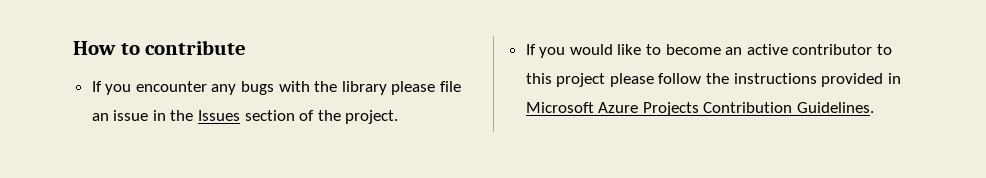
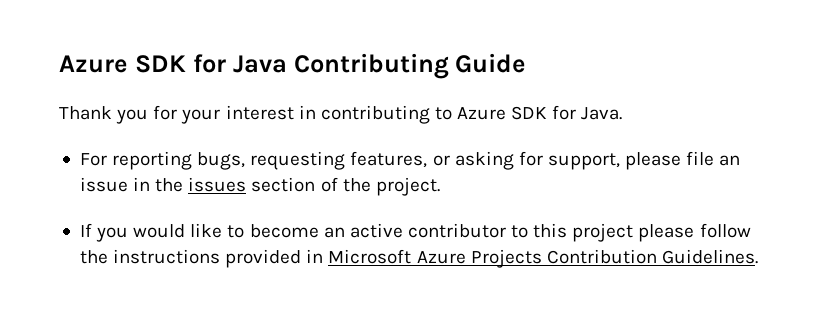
- How to contribute
- If you encounter any bugs with the library please file an issue in the Issues section of the project.
+ Azure SDK for Java Contributing Guide
+ Thank you for your interest in contributing to Azure SDK for Java.
+ For reporting bugs, requesting features, or asking for support, please file an issue in the issues section of the project.

